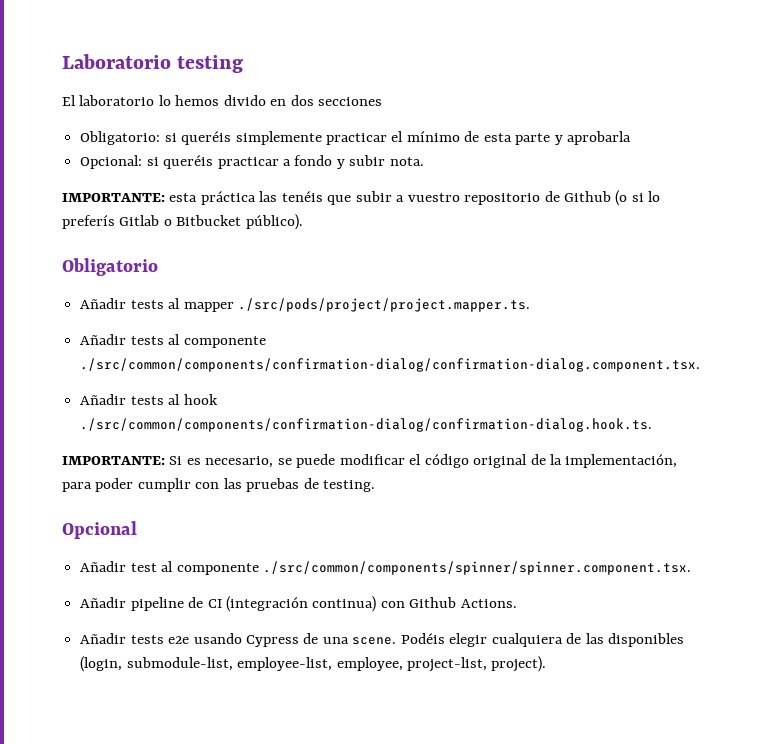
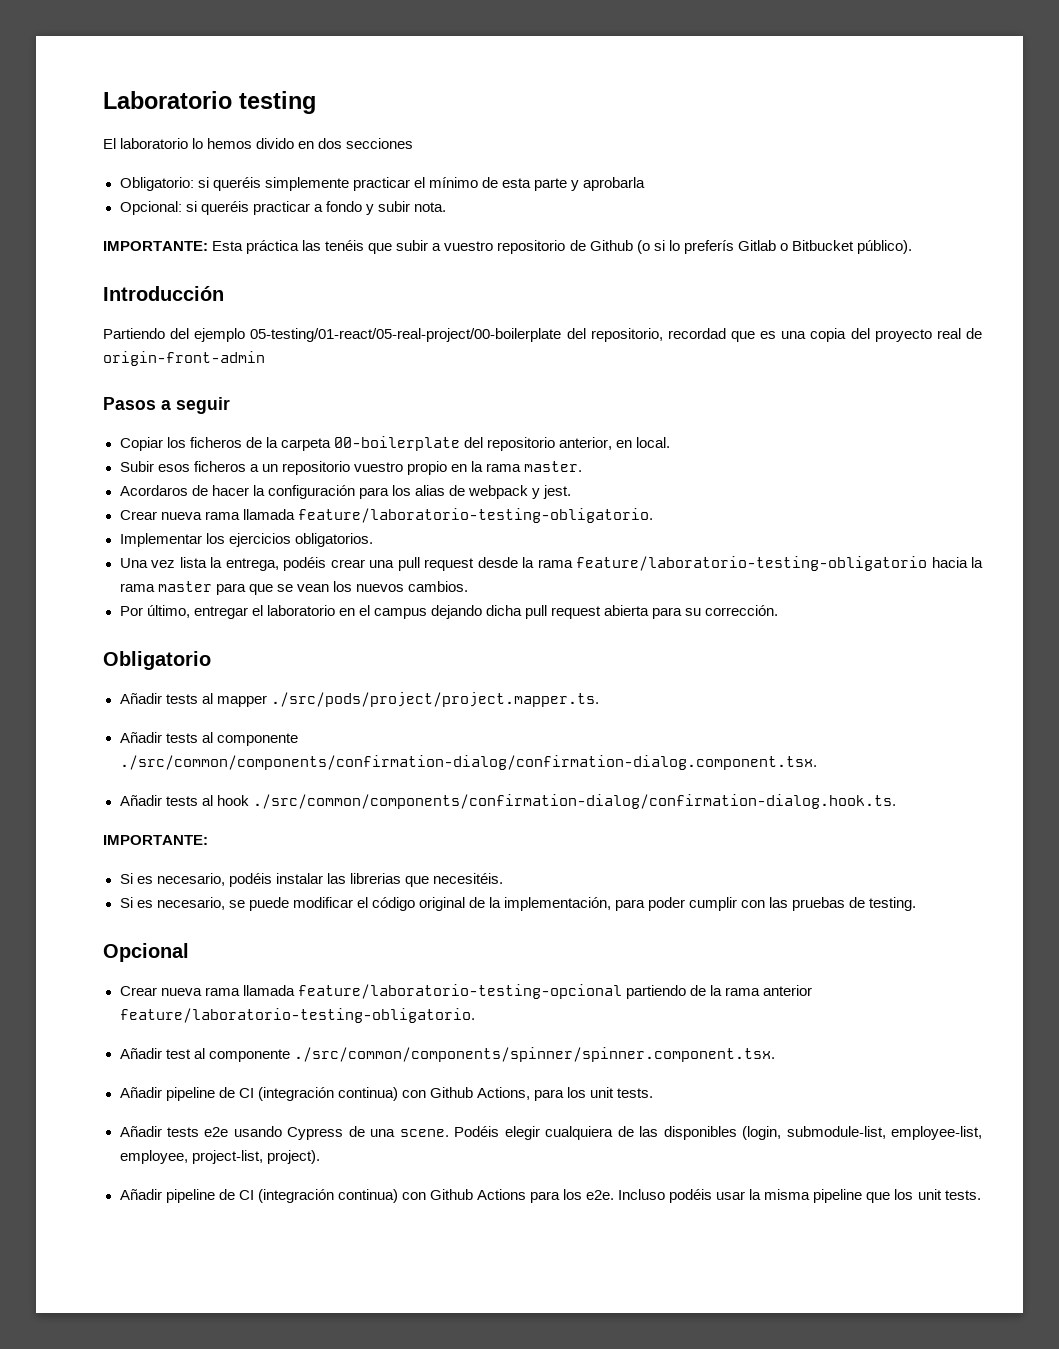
- IMPORTANTE: esta práctica las tenéis que subir a vuestro repositorio de Github (o si lo preferís Gitlab o Bitbucket público).
+ IMPORTANTE: Esta práctica las tenéis que subir a vuestro repositorio de Github (o si lo preferís Gitlab o Bitbucket público).
+ Introducción
+ Partiendo del ejemplo 05-testing/01-react/05-real-project/00-boilerplate del repositorio, recordad que es una copia del proyecto real de origin-front-admin
+ Pasos a seguir
+ Copiar los ficheros de la carpeta 00-boilerplate del repositorio anterior, en local.
+ Subir esos ficheros a un repositorio vuestro propio en la rama master.
+ Acordaros de hacer la configuración para los alias de webpack y jest.
+ Crear nueva rama llamada feature/laboratorio-testing-obligatorio.
+ Implementar los ejercicios obligatorios.
+ Una vez lista la entrega, podéis crear una pull request desde la rama feature/laboratorio-testing-obligatorio hacia la rama master para que se vean los nuevos cambios.
+ Por último, entregar el laboratorio en el campus dejando dicha pull request abierta para su corrección.
  Añadir tests al hook ./src/common/components/confirmation-dialog/confirmation-dialog.hook.ts.
- IMPORTANTE: Si es necesario, se puede modificar el código original de la implementación, para poder cumplir con las pruebas de testing.
+ IMPORTANTE:
+ Si es necesario, podéis instalar las librerias que necesitéis.
+ Si es necesario, se puede modificar el código original de la implementación, para poder cumplir con las pruebas de testing.
+ Crear nueva rama llamada feature/laboratorio-testing-opcional partiendo de la rama anterior feature/laboratorio-testing-obligatorio.
- Añadir pipeline de CI (integración continua) con Github Actions.
+ Añadir pipeline de CI (integración continua) con Github Actions, para los unit tests.
+ Añadir pipeline de CI (integración continua) con Github Actions para los e2e. Incluso podéis usar la misma pipeline que los unit tests.

